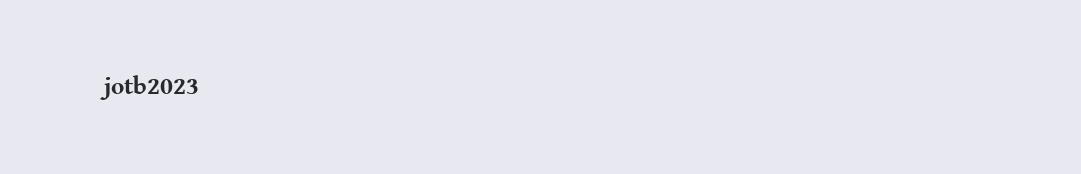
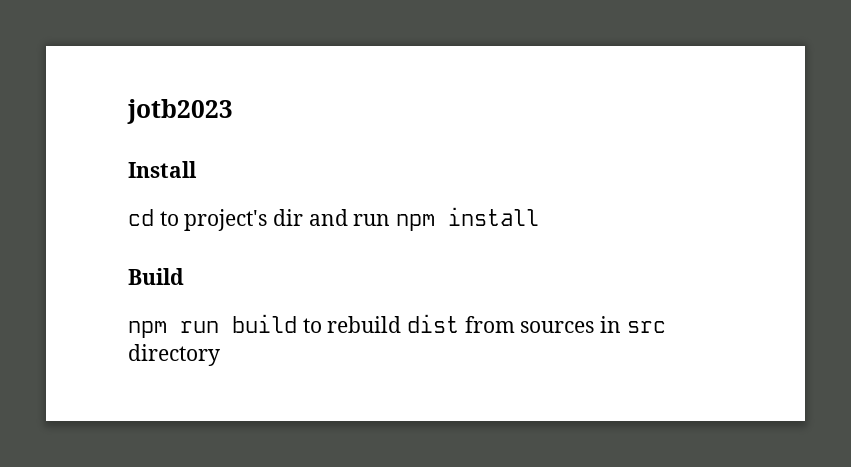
+ Install
+ cd to project's dir and run npm install
+ Build
+ npm run build to rebuild dist from sources in src directory

